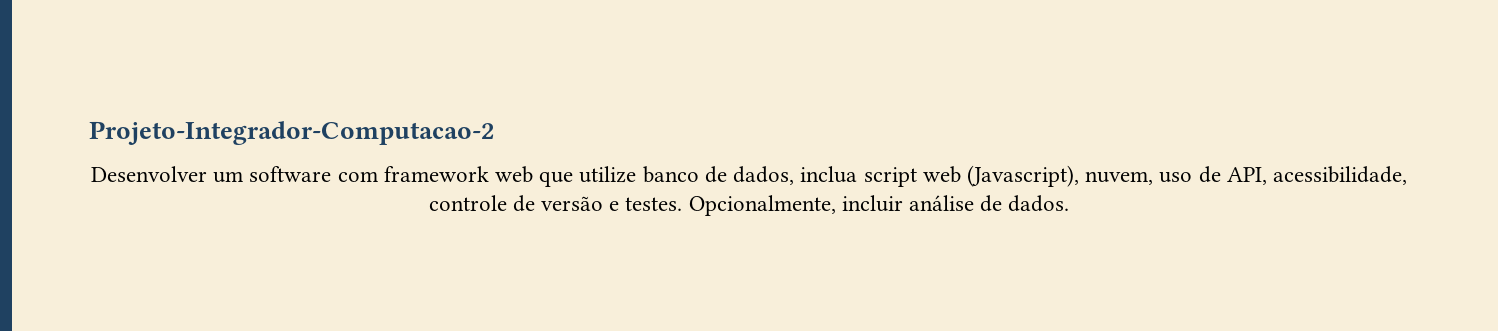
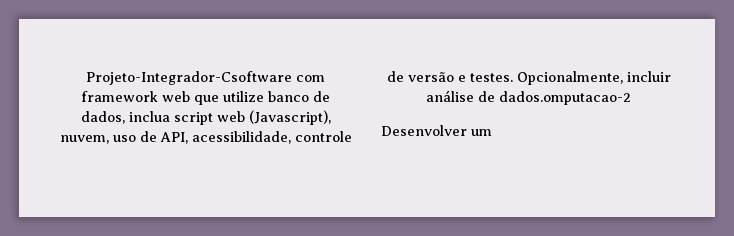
- Projeto-Integrador-Computacao-2
- Desenvolver um software com framework web que utilize banco de dados, inclua script web (Javascript), nuvem, uso de API, acessibilidade, controle de versão e testes.
+ Projeto-Integrador-Csoftware com framework web que utilize banco de dados, inclua script web (Javascript), nuvem, uso de API, acessibilidade, controle de versão e testes.
- Opcionalmente, incluir análise de dados.
+ Opcionalmente, incluir análise de dados.omputacao-2
+ Desenvolver um

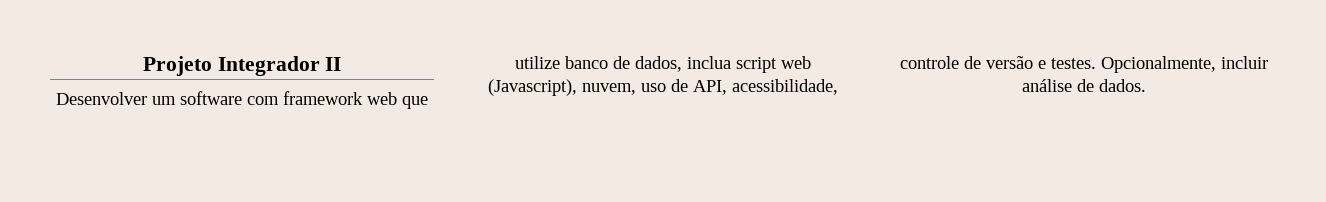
- Projeto-Integrador-Csoftware com framework web que utilize banco de dados, inclua script web (Javascript), nuvem, uso de API, acessibilidade, controle de versão e testes.
+ Projeto Integrador II
+ Desenvolver um software com framework web que utilize banco de dados, inclua script web (Javascript), nuvem, uso de API, acessibilidade, controle de versão e testes.
- Opcionalmente, incluir análise de dados.omputacao-2
- Desenvolver um
+ Opcionalmente, incluir análise de dados.

